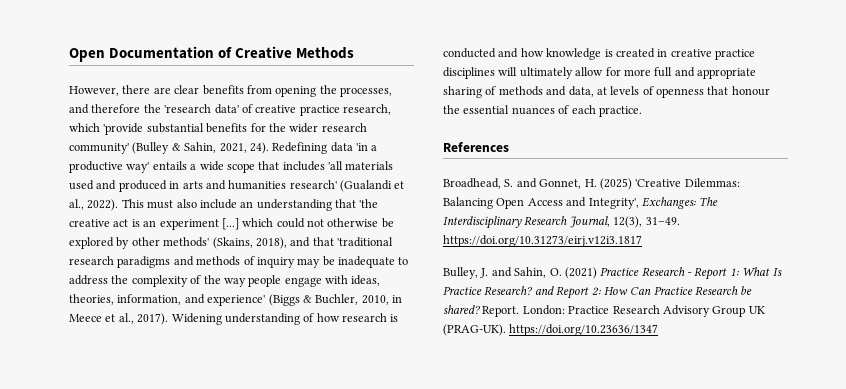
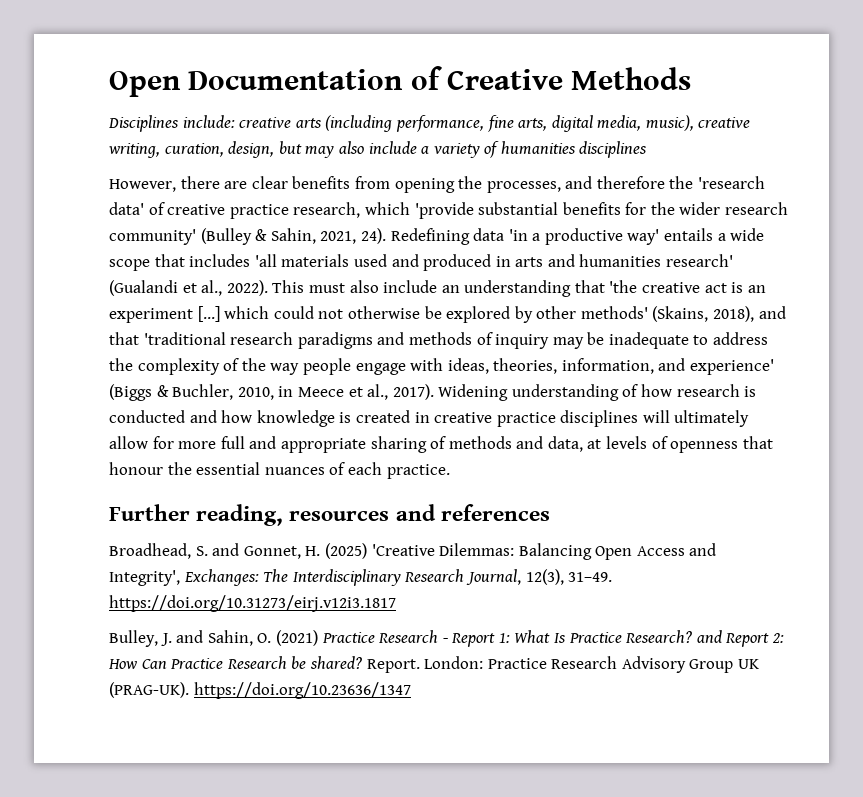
+ Disciplines include: creative arts (including performance, fine arts, digital media, music), creative writing, curation, design, but may also include a variety of humanities disciplines
- References
+ Further reading, resources and references

